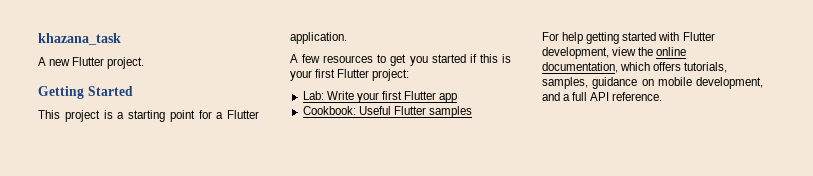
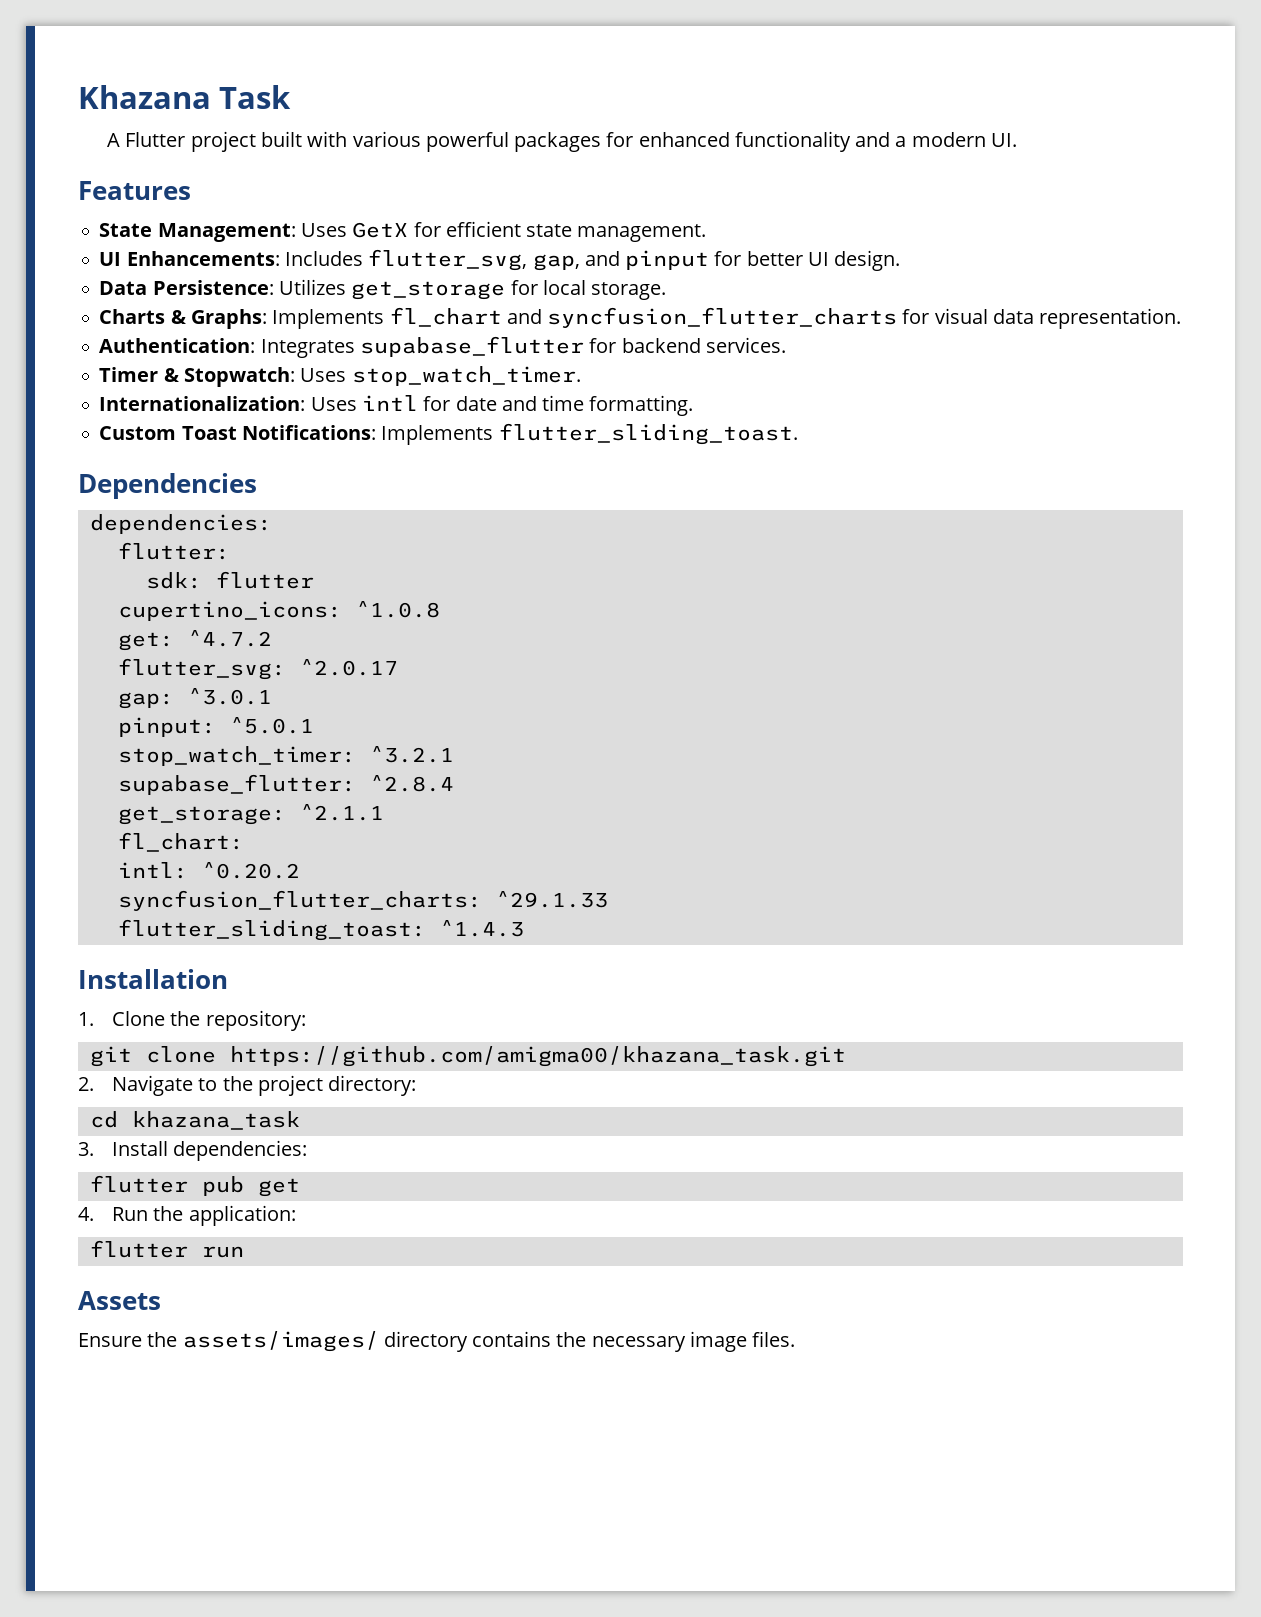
- khazana_task
- A new Flutter project.
- Getting Started
- This project is a starting point for a Flutter application.
- A few resources to get you started if this is your first Flutter project:
- Lab: Write your first Flutter app
- Cookbook: Useful Flutter samples
- For help getting started with Flutter development, view the online documentation, which offers tutorials, samples, guidance on mobile development, and a full API reference.
+ Khazana Task
+ A Flutter project built with various powerful packages for enhanced functionality and a modern UI.
+ Features
+ State Management: Uses GetX for efficient state management.
+ UI Enhancements: Includes flutter_svg, gap, and pinput for better UI design.
+ Data Persistence: Utilizes get_storage for local storage.
+ Charts & Graphs: Implements fl_chart and syncfusion_flutter_charts for visual data representation.
+ Authentication: Integrates supabase_flutter for backend services.
+ Timer & Stopwatch: Uses stop_watch_timer.
+ Internationalization: Uses intl for date and time formatting.
+ Custom Toast Notifications: Implements flutter_sliding_toast.
+ Dependencies
+ dependencies:
+ flutter:
+ sdk: flutter
+ cupertino_icons: ^1.0.8
+ get: ^4.7.2
+ flutter_svg: ^2.0.17
+ gap: ^3.0.1
+ pinput: ^5.0.1
+ stop_watch_timer: ^3.2.1
+ supabase_flutter: ^2.8.4
+ get_storage: ^2.1.1
+ fl_chart:
+ intl: ^0.20.2
+ syncfusion_flutter_charts: ^29.1.33
+ flutter_sliding_toast: ^1.4.3
+ Installation
+ 1. Clone the repository:
+ git clone https://github.com/amigma00/khazana_task.git
+ 2. Navigate to the project directory:
+ cd khazana_task
+ 3. Install dependencies:
+ flutter pub get
+ 4. Run the application:
+ flutter run
+ Assets
+ Ensure the assets/images/ directory contains the necessary image files.

